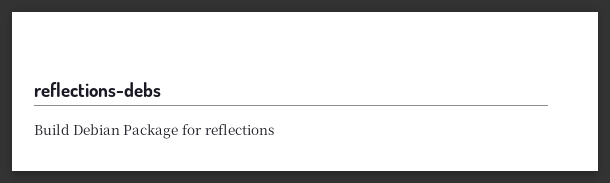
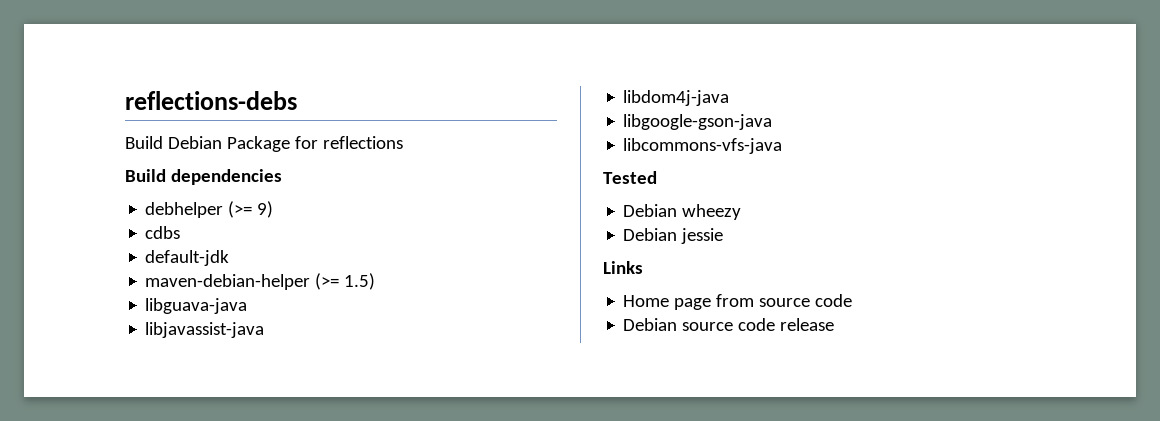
+ Build dependencies
+ debhelper (>= 9)
+ cdbs
+ default-jdk
+ maven-debian-helper (>= 1.5)
+ libguava-java
+ libjavassist-java
+ libdom4j-java
+ libgoogle-gson-java
+ libcommons-vfs-java
+ Tested
+ Debian wheezy
+ Debian jessie
+ Links
+ Home page from source code
+ Debian source code release

